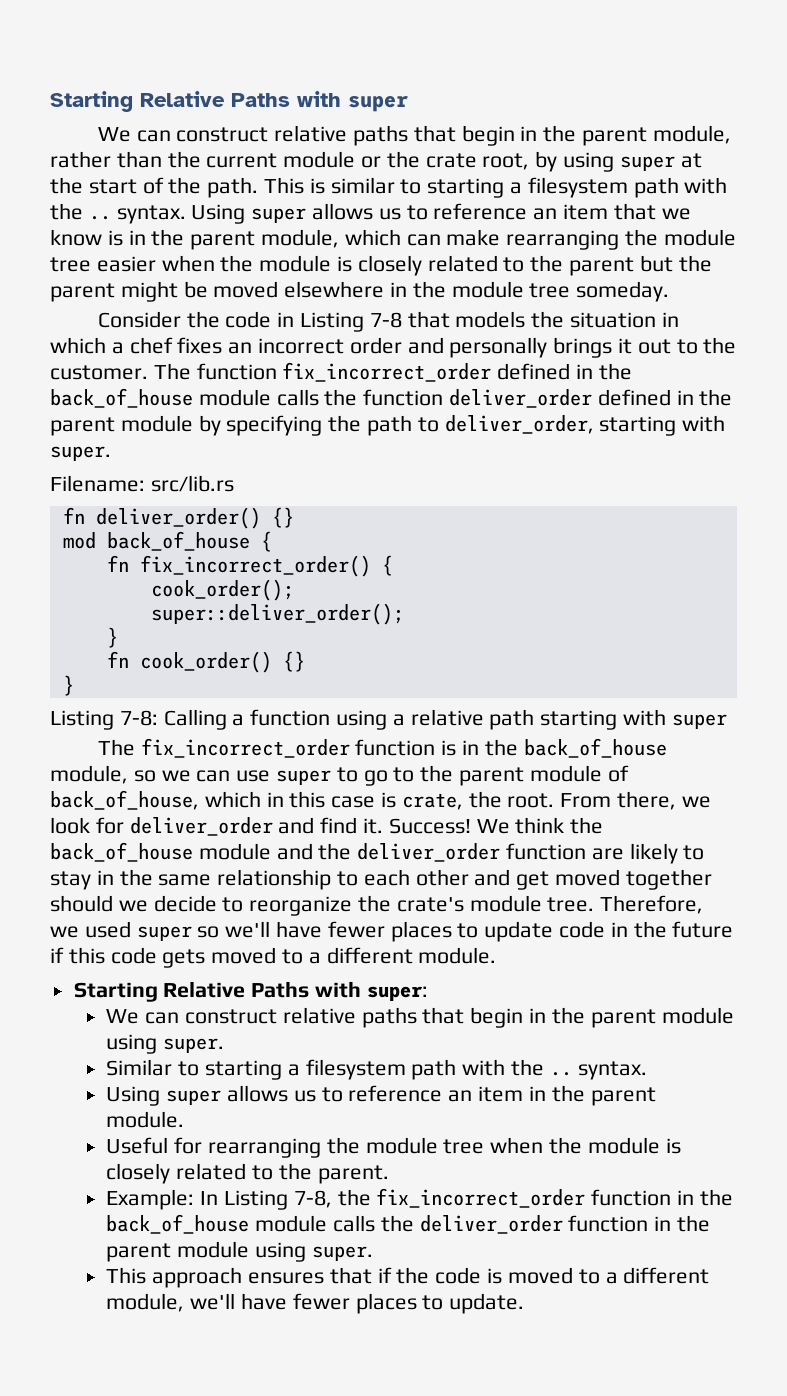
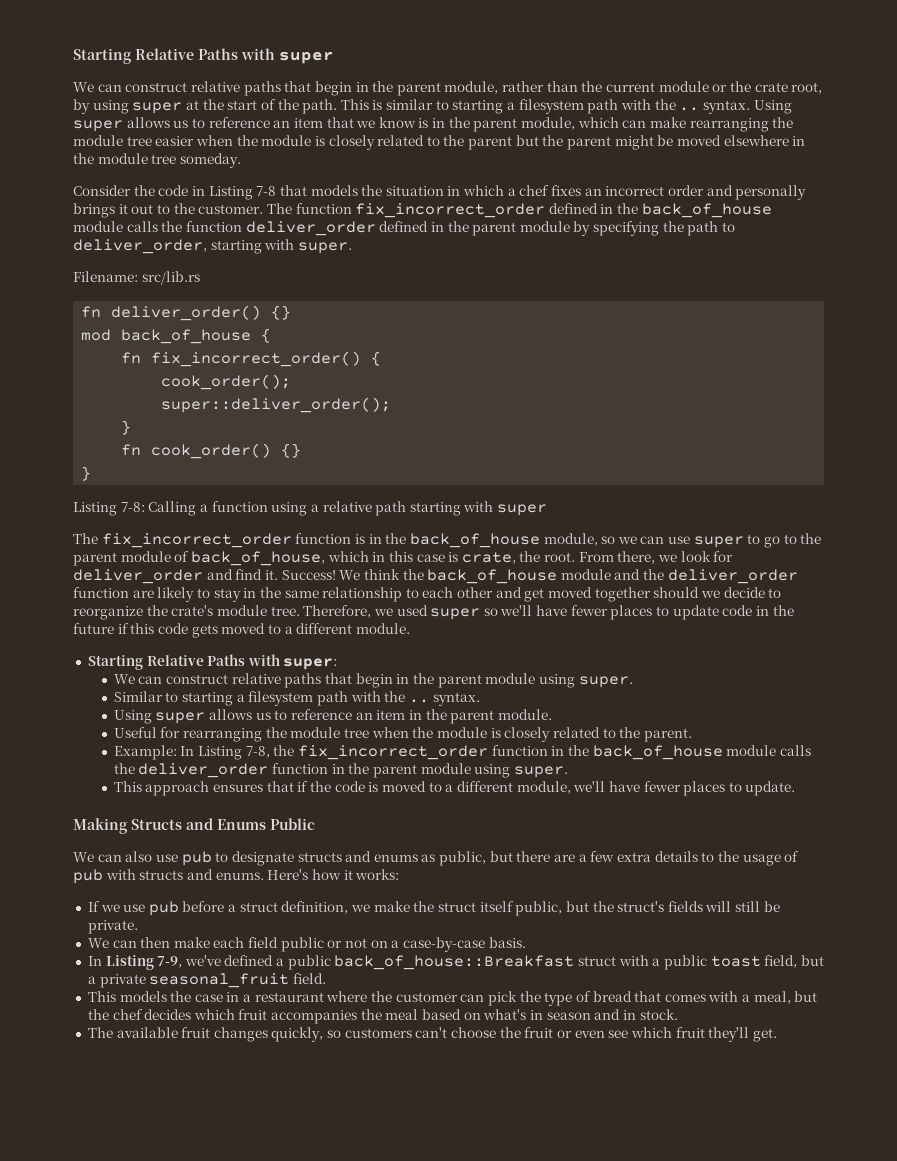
+ Making Structs and Enums Public
+ We can also use pub to designate structs and enums as public, but there are a few extra details to the usage of pub with structs and enums. Here's how it works:
+ If we use pub before a struct definition, we make the struct itself public, but the struct's fields will still be private.
+ We can then make each field public or not on a case-by-case basis.
+ In Listing 7-9, we've defined a public back_of_house::Breakfast struct with a public toast field, but a private seasonal_fruit field.
+ This models the case in a restaurant where the customer can pick the type of bread that comes with a meal, but the chef decides which fruit accompanies the meal based on what's in season and in stock.
+ The available fruit changes quickly, so customers can't choose the fruit or even see which fruit they'll get.

